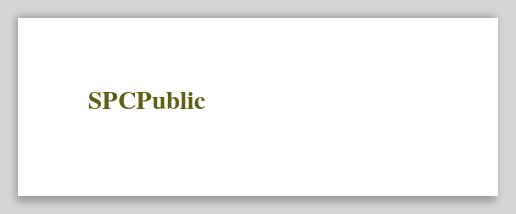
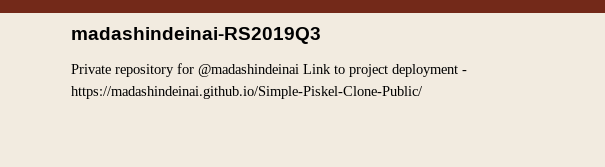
- SPCPublic
+ madashindeinai-RS2019Q3
+ Private repository for @madashindeinai Link to project deployment - https://madashindeinai.github.io/Simple-Piskel-Clone-Public/

